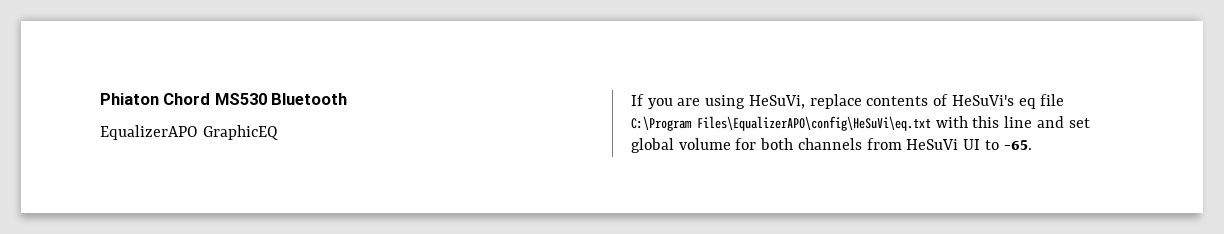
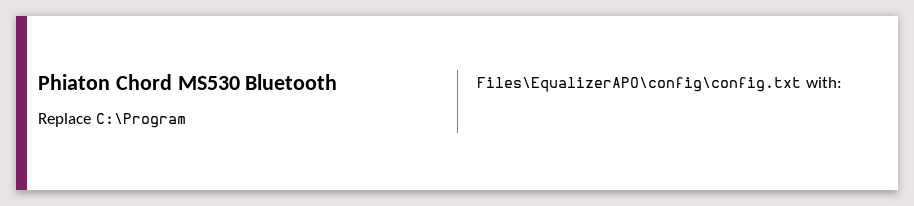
- EqualizerAPO GraphicEQ
- If you are using HeSuVi, replace contents of HeSuVi's eq file C:\Program Files\EqualizerAPO\config\HeSuVi\eq.txt with this line and set global volume for both channels from HeSuVi UI to -65.
+ Replace C:\Program Files\EqualizerAPO\config\config.txt with:

